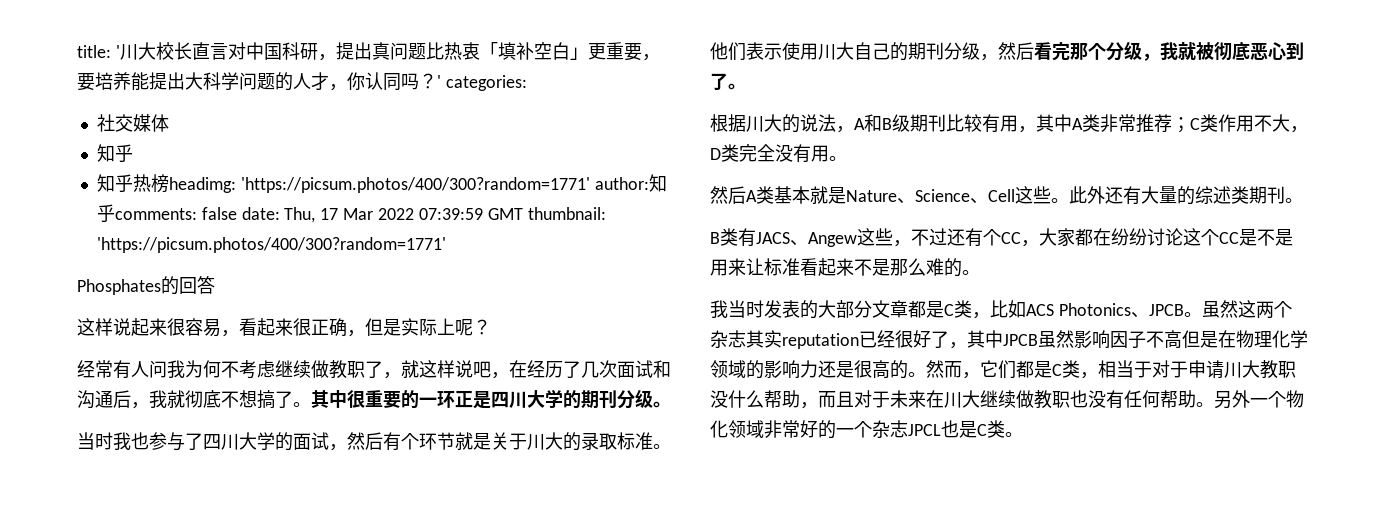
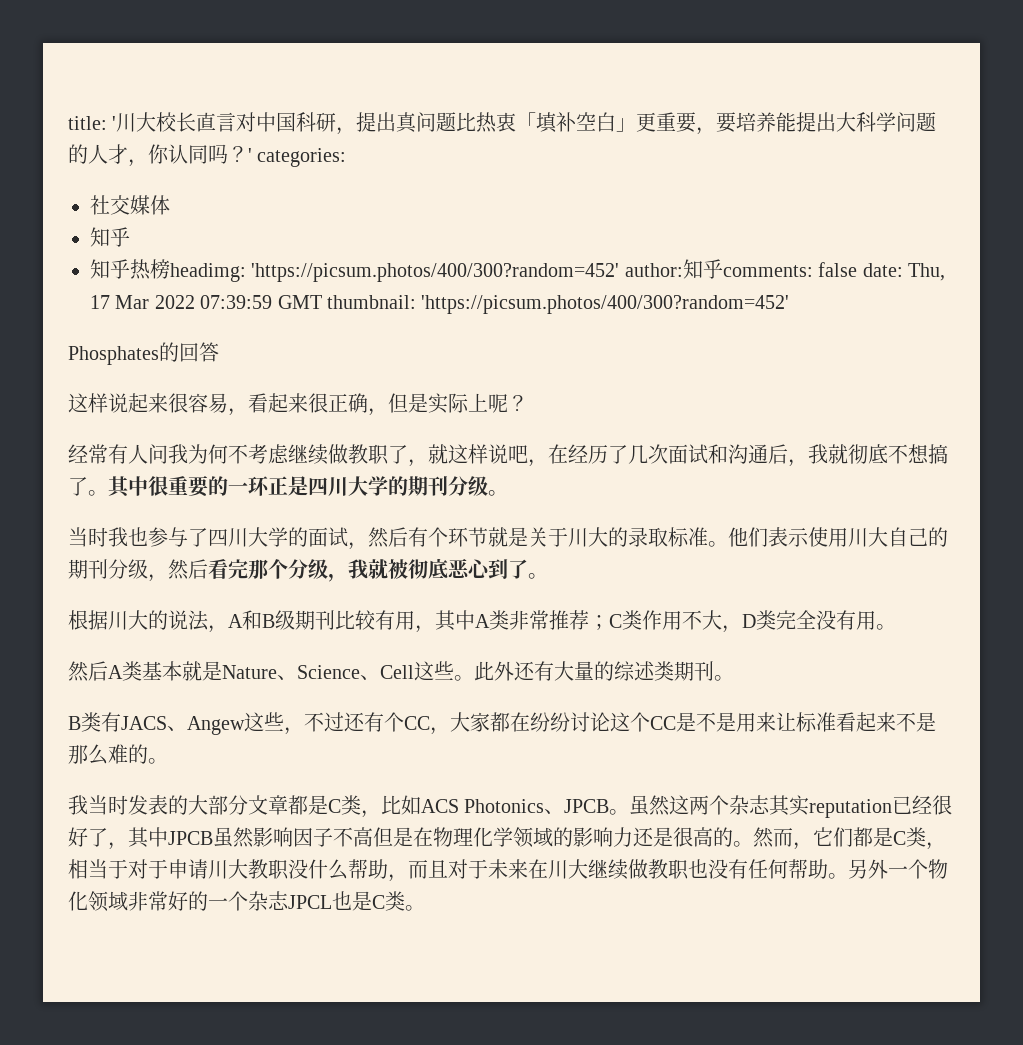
- 知乎热榜headimg: 'https://picsum.photos/400/300?random=1771' author:知乎comments: false date: Thu, 17 Mar 2022 07:39:59 GMT thumbnail: 'https://picsum.photos/400/300?random=1771'
+ 知乎热榜headimg: 'https://picsum.photos/400/300?random=452' author:知乎comments: false date: Thu, 17 Mar 2022 07:39:59 GMT thumbnail: 'https://picsum.photos/400/300?random=452'

